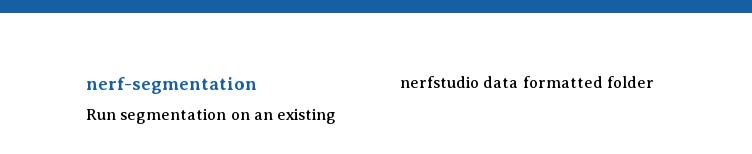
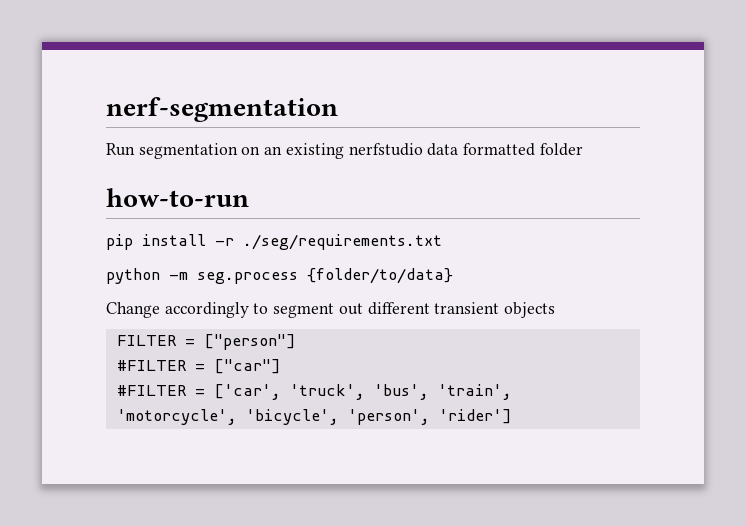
+ how-to-run
+ pip install -r ./seg/requirements.txt
+ python -m seg.process {folder/to/data}
+ Change accordingly to segment out different transient objects
+ FILTER = ["person"]
+ #FILTER = ["car"]
+ #FILTER = ['car', 'truck', 'bus', 'train', 'motorcycle', 'bicycle', 'person', 'rider']

